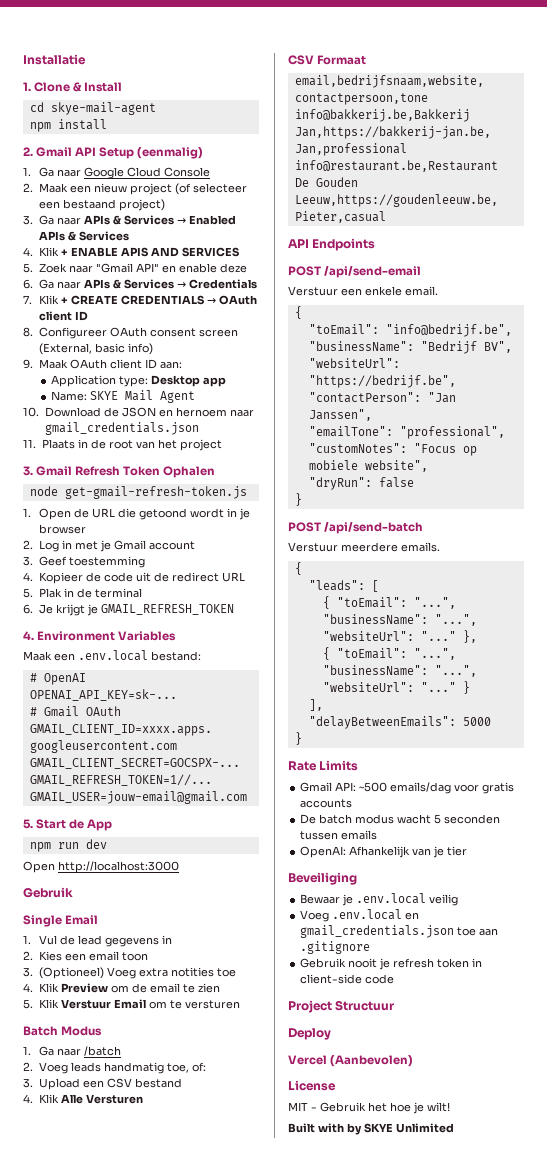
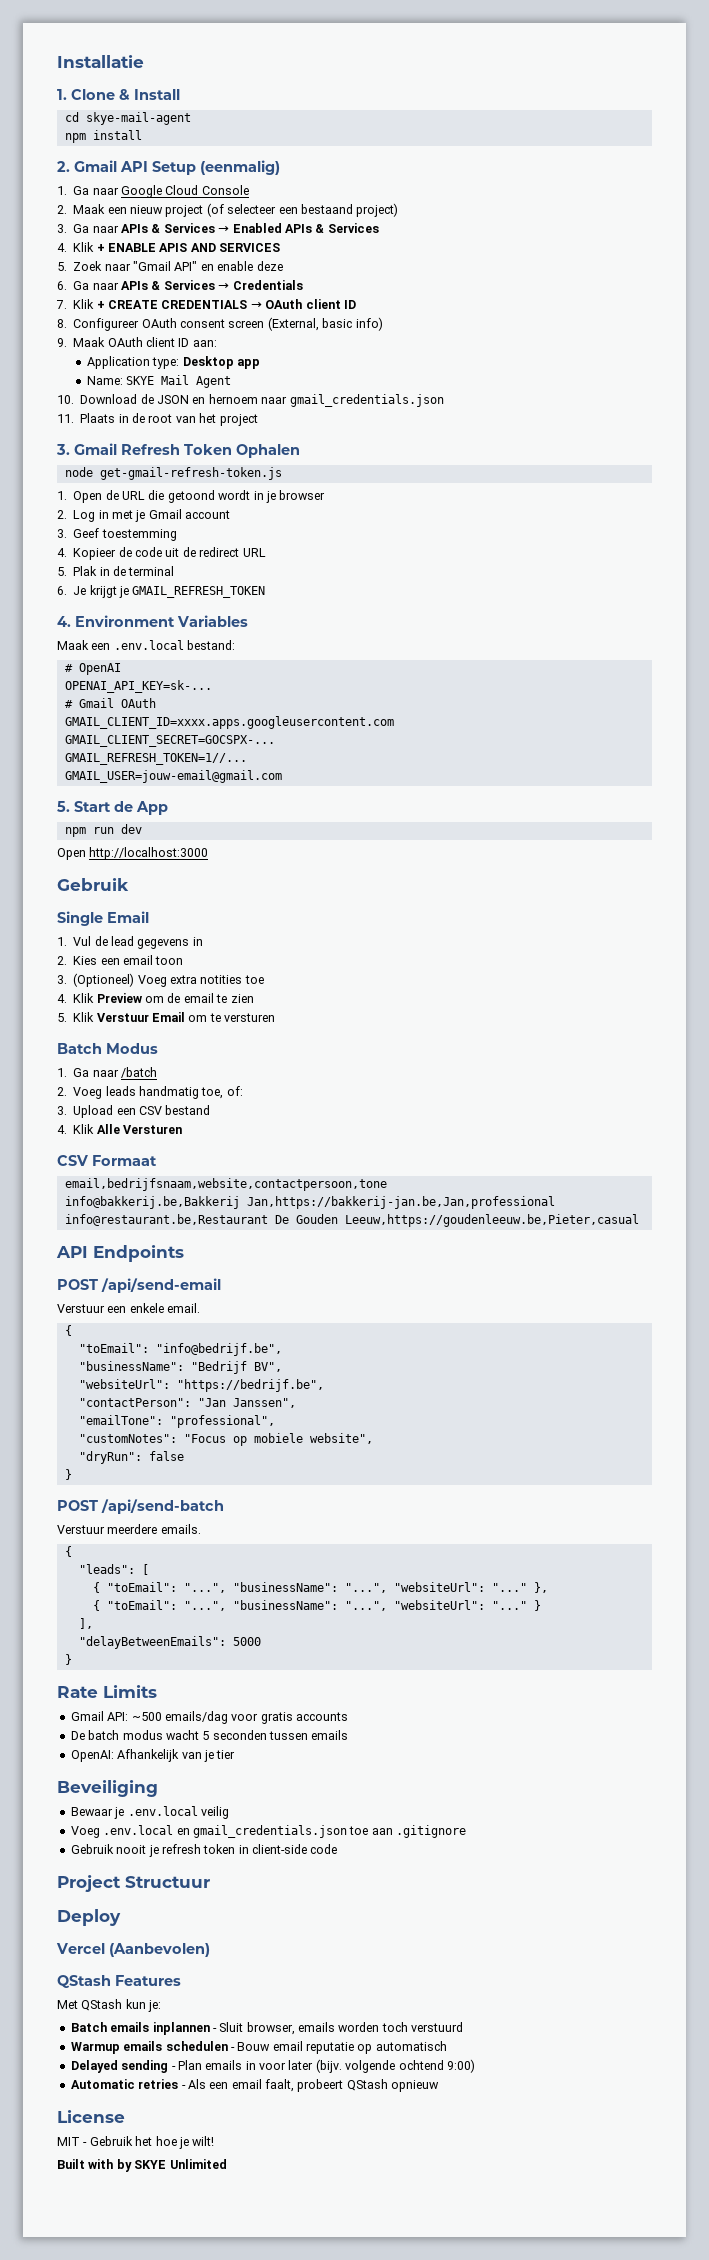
+ QStash Features
+ Met QStash kun je:
+ Batch emails inplannen - Sluit browser, emails worden toch verstuurd
+ Warmup emails schedulen - Bouw email reputatie op automatisch
+ Delayed sending - Plan emails in voor later (bijv. volgende ochtend 9:00)
+ Automatic retries - Als een email faalt, probeert QStash opnieuw

